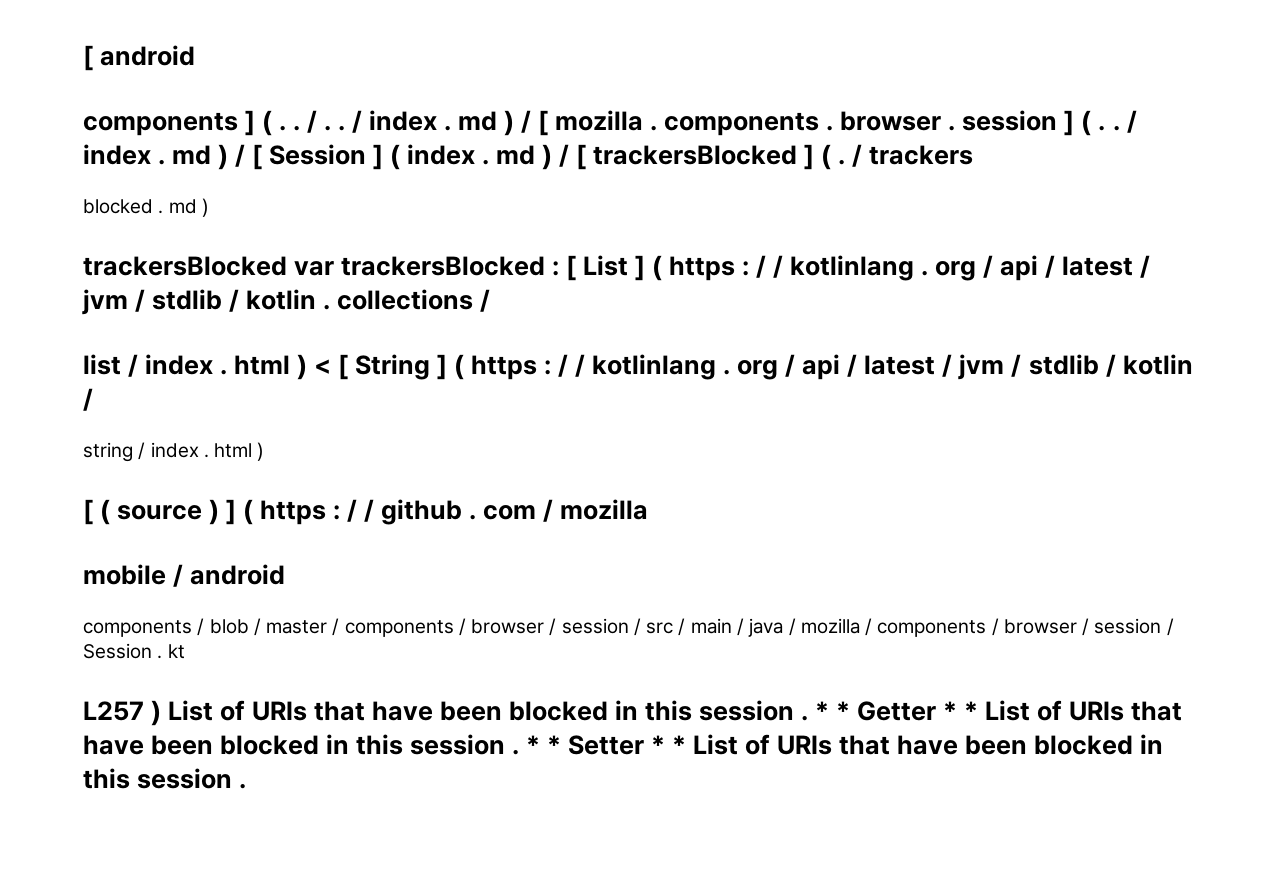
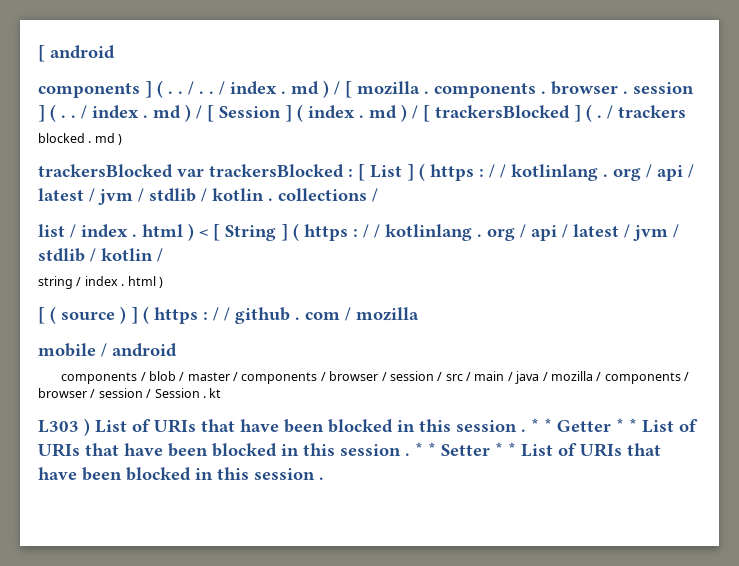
- L257 ) List of URIs that have been blocked in this session .
+ L303 ) List of URIs that have been blocked in this session .

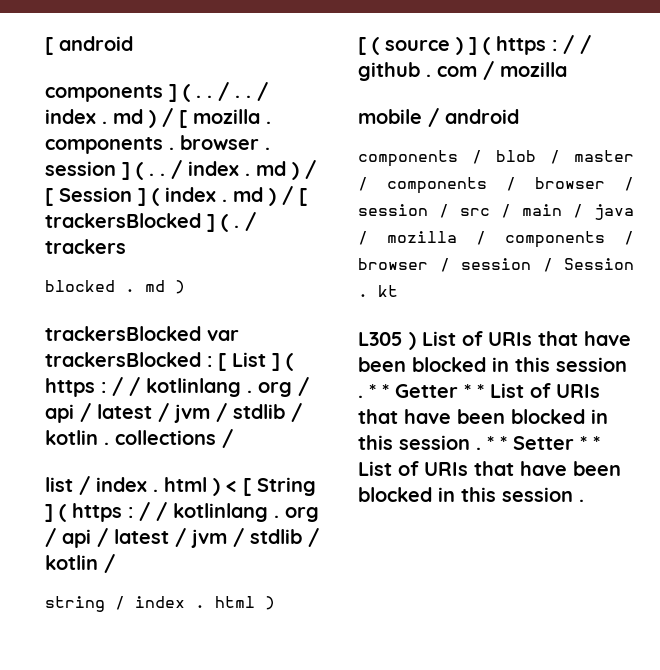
- L303 ) List of URIs that have been blocked in this session .
+ L305 ) List of URIs that have been blocked in this session .

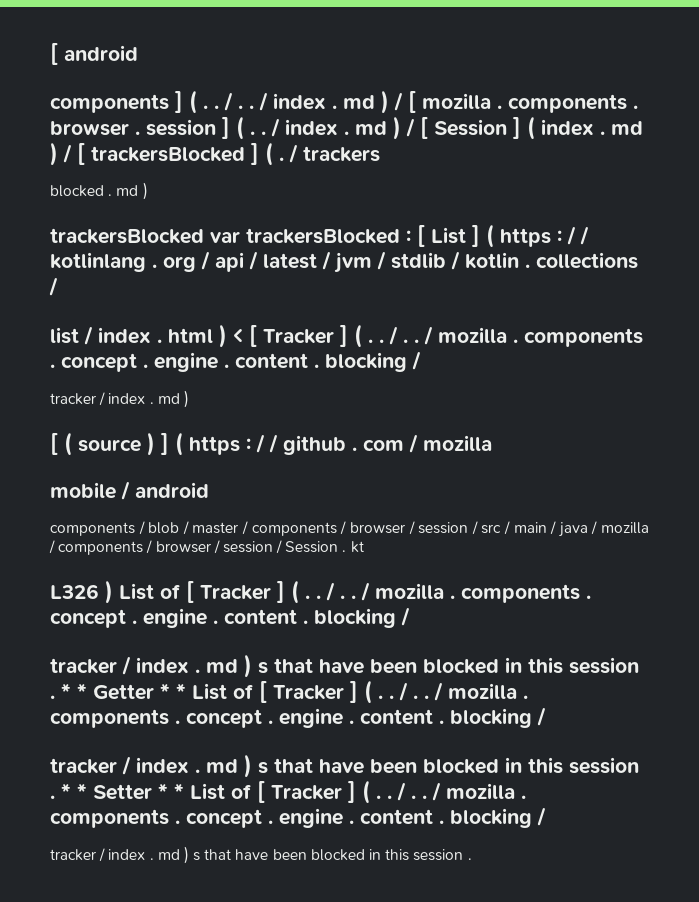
- list / index . html ) < [ String ] ( https : / / kotlinlang . org / api / latest / jvm / stdlib / kotlin /
- string / index . html )
+ list / index . html ) < [ Tracker ] ( . . / . . / mozilla . components . concept . engine . content . blocking /
+ tracker / index . md )
- L305 ) List of URIs that have been blocked in this session .
+ L326 ) List of [ Tracker ] ( . . / . . / mozilla . components . concept . engine . content . blocking /
+ tracker / index . md ) s that have been blocked in this session .
- * * Getter * * List of URIs that have been blocked in this session .
+ * * Getter * * List of [ Tracker ] ( . . / . . / mozilla . components . concept . engine . content . blocking /
+ tracker / index . md ) s that have been blocked in this session .
- * * Setter * * List of URIs that have been blocked in this session .
+ * * Setter * * List of [ Tracker ] ( . . / . . / mozilla . components . concept . engine . content . blocking /
+ tracker / index . md ) s that have been blocked in this session .

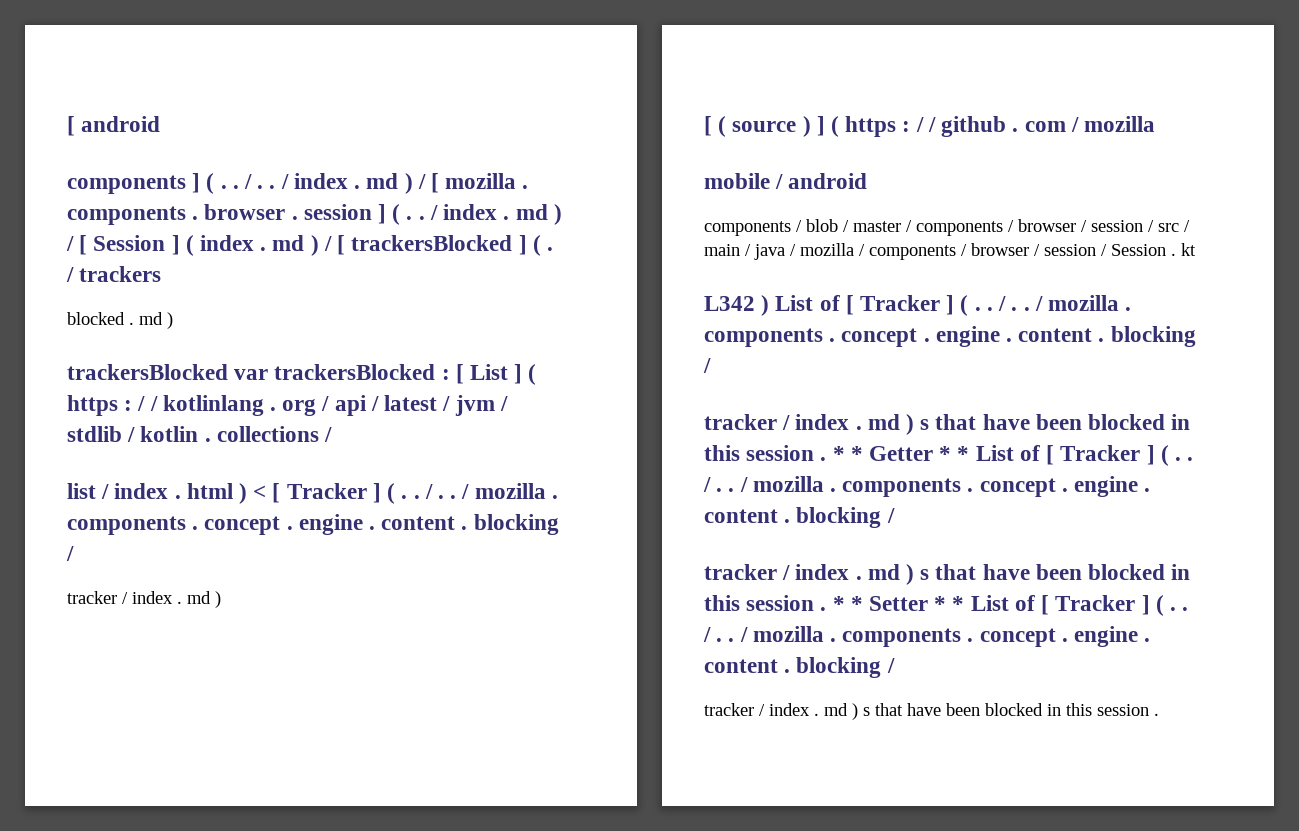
- L326 ) List of [ Tracker ] ( . .
+ L342 ) List of [ Tracker ] ( . .

